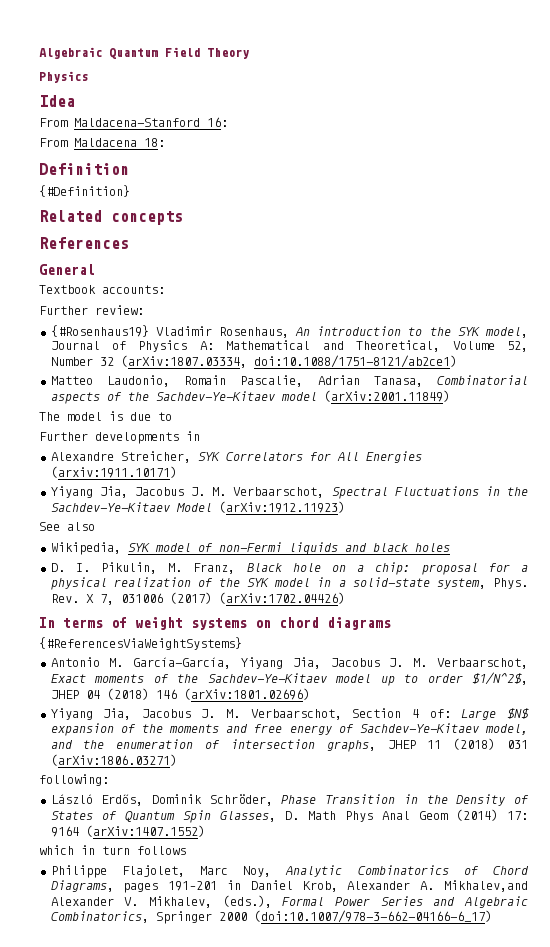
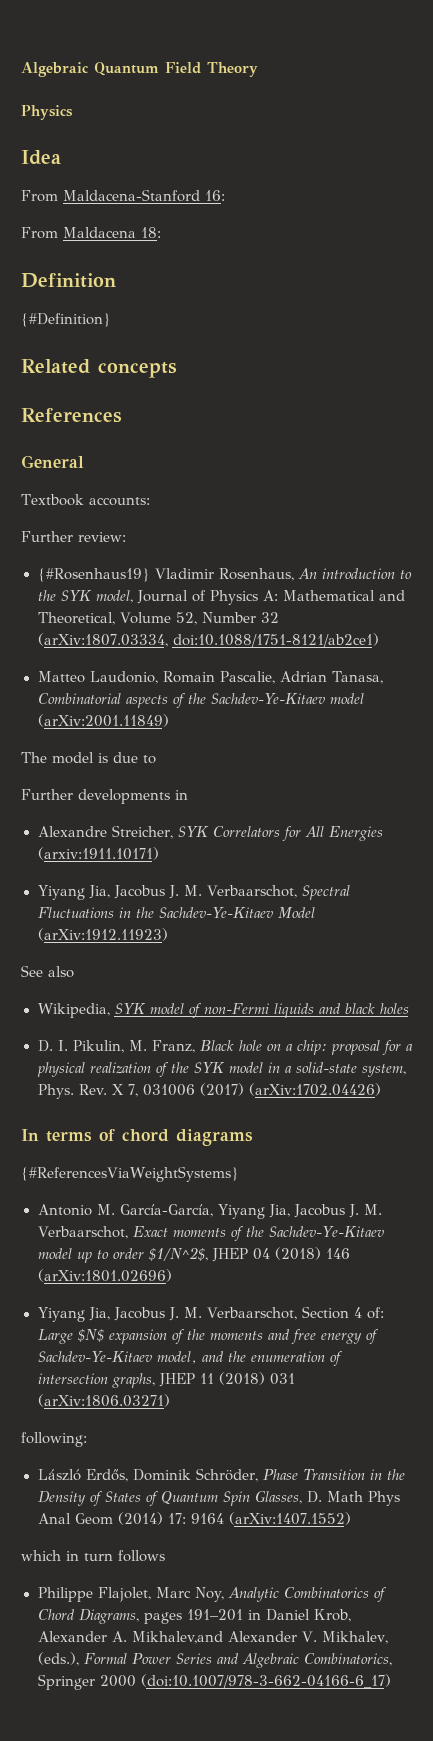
- In terms of weight systems on chord diagrams
+ In terms of chord diagrams

